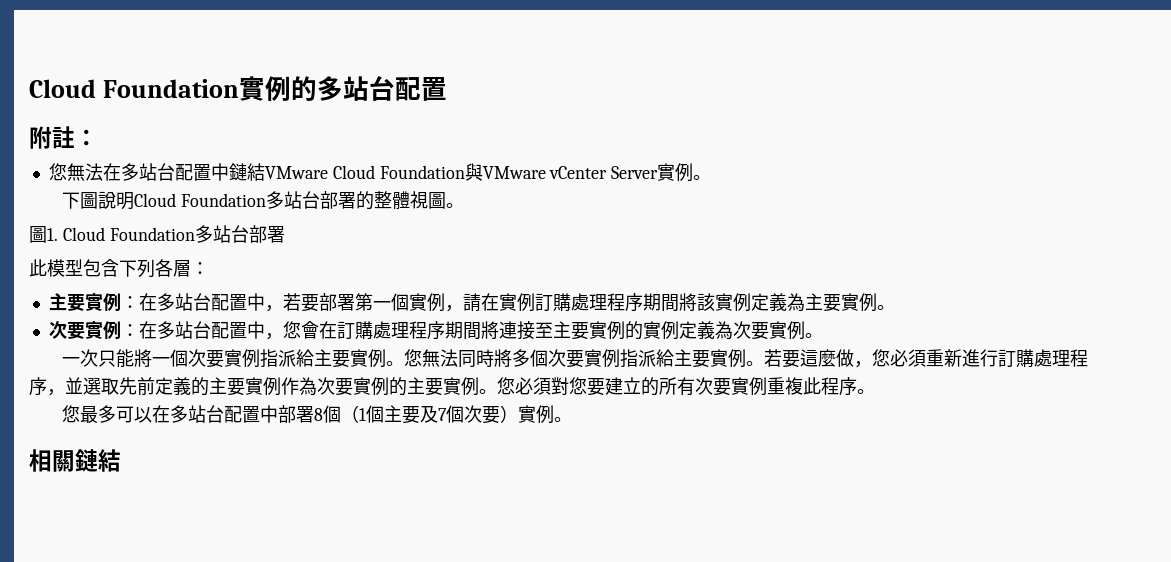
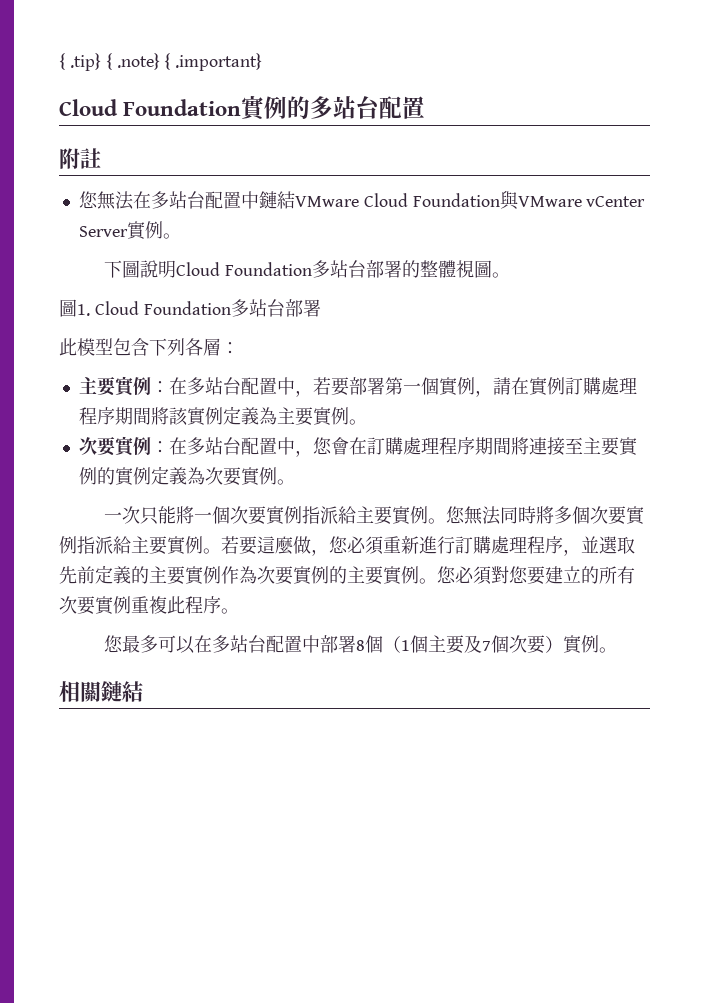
+ { .tip} { .note} { .important}
- 附註：
+ 附註

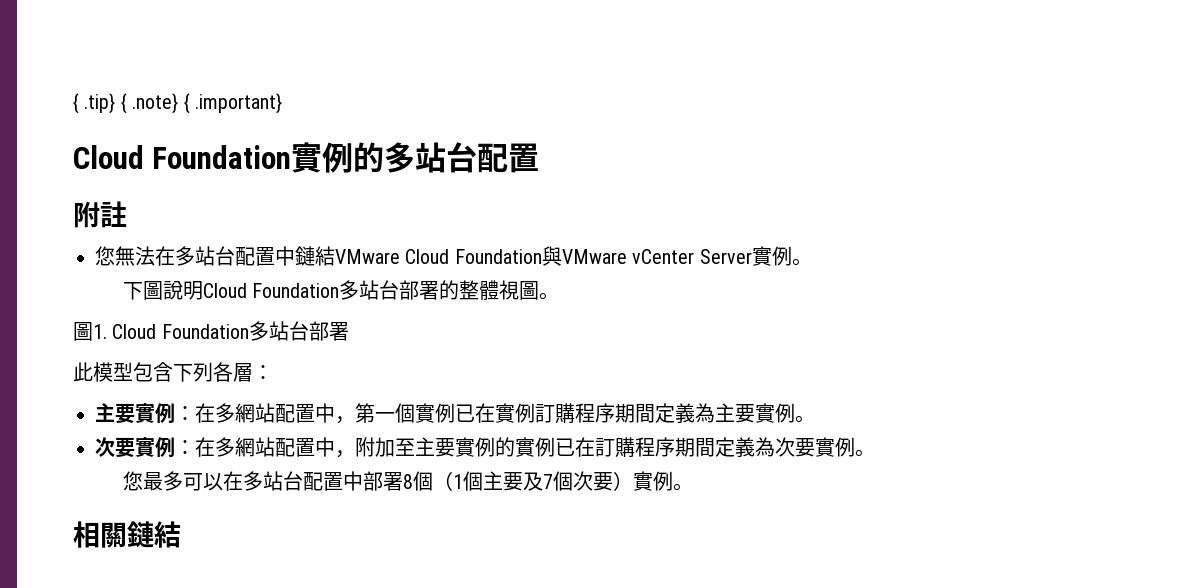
- 主要實例：在多站台配置中，若要部署第一個實例，請在實例訂購處理程序期間將該實例定義為主要實例。
+ 主要實例：在多網站配置中，第一個實例已在實例訂購程序期間定義為主要實例。
- 次要實例：在多站台配置中，您會在訂購處理程序期間將連接至主要實例的實例定義為次要實例。
- 一次只能將一個次要實例指派給主要實例。您無法同時將多個次要實例指派給主要實例。若要這麼做，您必須重新進行訂購處理程序，並選取先前定義的主要實例作為次要實例的主要實例。您必須對您要建立的所有次要實例重複此程序。
+ 次要實例：在多網站配置中，附加至主要實例的實例已在訂購程序期間定義為次要實例。

